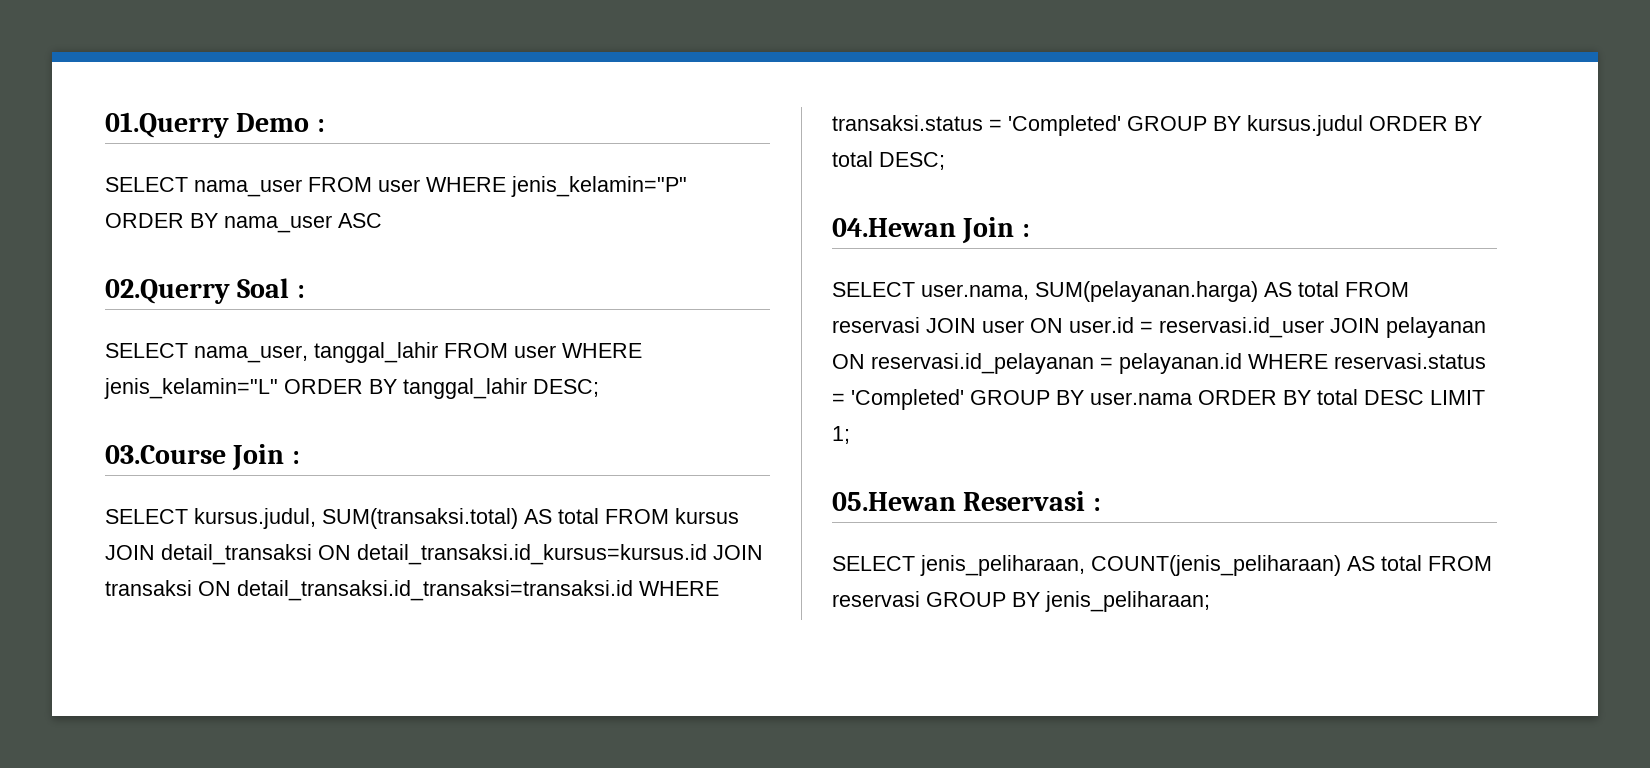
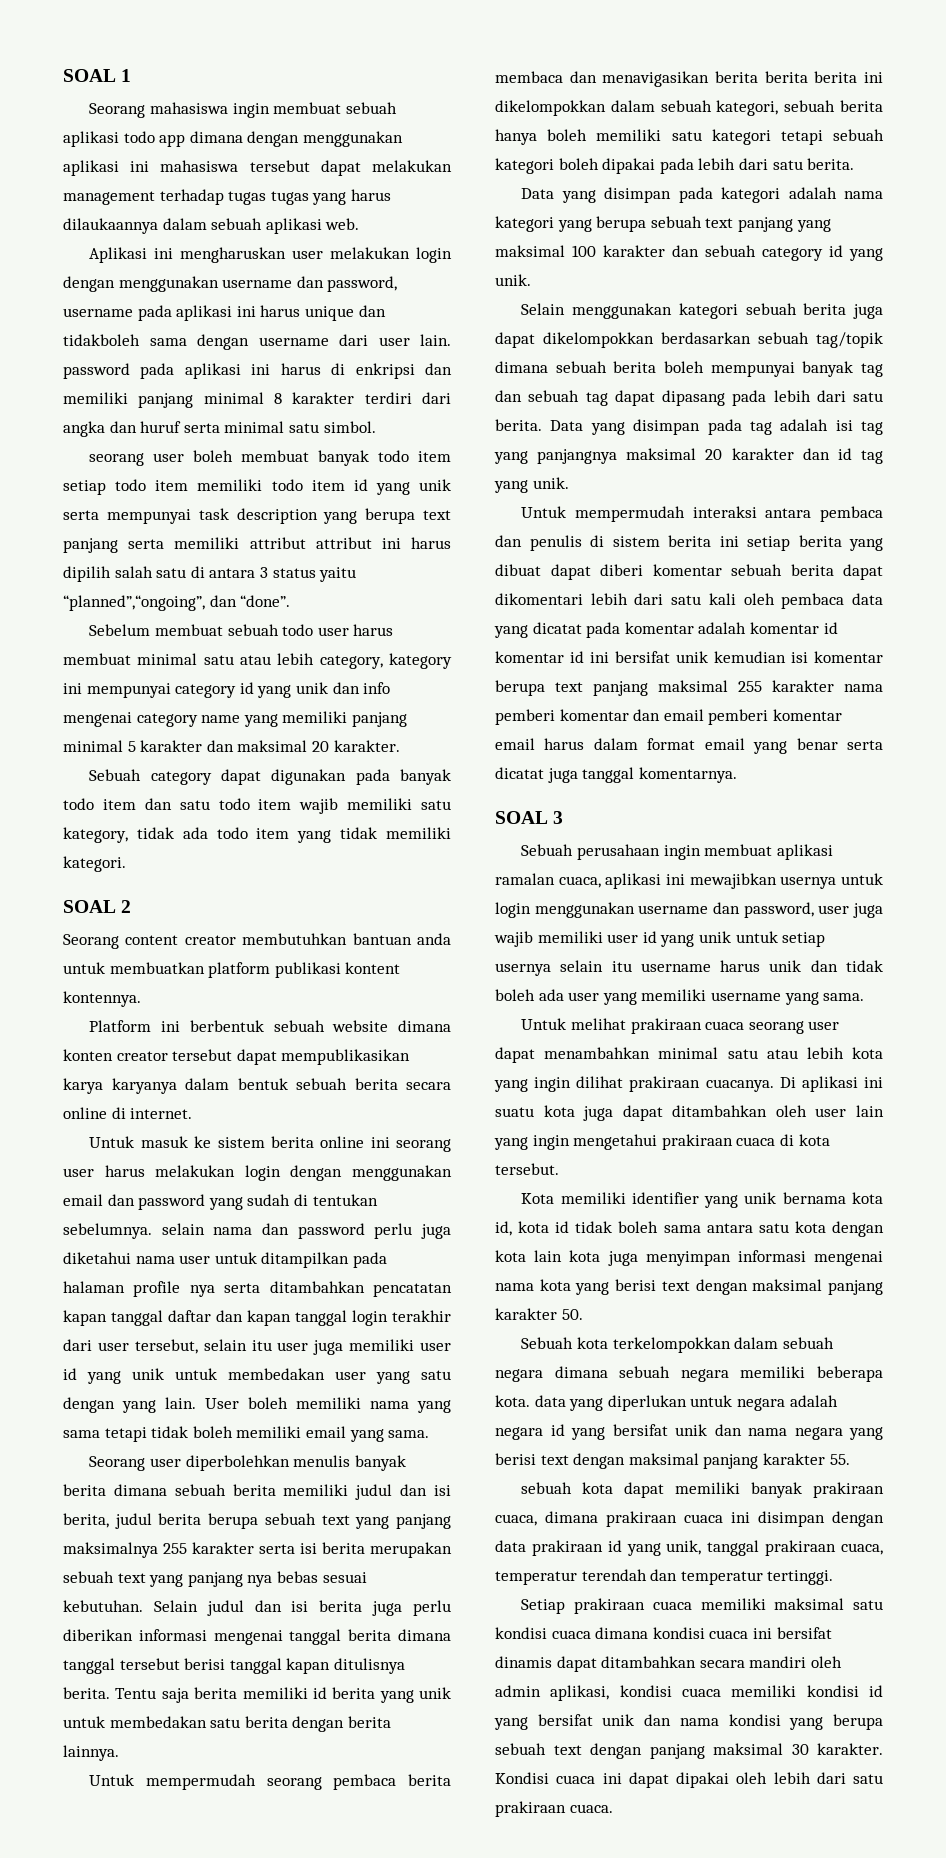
- 01.Querry Demo :
- SELECT nama_user FROM user WHERE jenis_kelamin="P" ORDER BY nama_user ASC
- 02.Querry Soal :
- SELECT nama_user, tanggal_lahir FROM user WHERE jenis_kelamin="L" ORDER BY tanggal_lahir DESC;
- 03.Course Join :
- SELECT kursus.judul, SUM(transaksi.total) AS total FROM kursus JOIN detail_transaksi ON detail_transaksi.id_kursus=kursus.id JOIN transaksi ON detail_transaksi.id_transaksi=transaksi.id WHERE transaksi.status = 'Completed' GROUP BY kursus.judul ORDER BY total DESC;
- 04.Hewan Join :
- SELECT user.nama, SUM(pelayanan.harga) AS total FROM reservasi JOIN user ON user.id = reservasi.id_user JOIN pelayanan ON reservasi.id_pelayanan = pelayanan.id WHERE reservasi.status = 'Completed' GROUP BY user.nama ORDER BY total DESC LIMIT 1;
- 05.Hewan Reservasi :
- SELECT jenis_peliharaan, COUNT(jenis_peliharaan) AS total FROM reservasi GROUP BY jenis_peliharaan;
+ SOAL 1
+ Seorang mahasiswa ingin membuat sebuah aplikasi todo app dimana dengan menggunakan aplikasi ini mahasiswa tersebut dapat melakukan management terhadap tugas tugas yang harus dilaukaannya dalam sebuah aplikasi web.
+ Aplikasi ini mengharuskan user melakukan login dengan menggunakan username dan password, username pada aplikasi ini harus unique dan tidakboleh sama dengan username dari user lain. password pada aplikasi ini harus di enkripsi dan memiliki panjang minimal 8 karakter terdiri dari angka dan huruf serta minimal satu simbol.
+ seorang user boleh membuat banyak todo item setiap todo item memiliki todo item id yang unik serta mempunyai task description yang berupa text panjang serta memiliki attribut attribut ini harus dipilih salah satu di antara 3 status yaitu “planned”,“ongoing”, dan “done”.
+ Sebelum membuat sebuah todo user harus membuat minimal satu atau lebih category, kategory ini mempunyai category id yang unik dan info mengenai category name yang memiliki panjang minimal 5 karakter dan maksimal 20 karakter.
+ Sebuah category dapat digunakan pada banyak todo item dan satu todo item wajib memiliki satu kategory, tidak ada todo item yang tidak memiliki kategori.
+ SOAL 2
+ Seorang content creator membutuhkan bantuan anda untuk membuatkan platform publikasi kontent kontennya.
+ Platform ini berbentuk sebuah website dimana konten creator tersebut dapat mempublikasikan karya karyanya dalam bentuk sebuah berita secara online di internet.
+ Untuk masuk ke sistem berita online ini seorang user harus melakukan login dengan menggunakan email dan password yang sudah di tentukan sebelumnya. selain nama dan password perlu juga diketahui nama user untuk ditampilkan pada halaman profile nya serta ditambahkan pencatatan kapan tanggal daftar dan kapan tanggal login terakhir dari user tersebut, selain itu user juga memiliki user id yang unik untuk membedakan user yang satu dengan yang lain. User boleh memiliki nama yang sama tetapi tidak boleh memiliki email yang sama.
+ Seorang user diperbolehkan menulis banyak berita dimana sebuah berita memiliki judul dan isi berita, judul berita berupa sebuah text yang panjang maksimalnya 255 karakter serta isi berita merupakan sebuah text yang panjang nya bebas sesuai kebutuhan. Selain judul dan isi berita juga perlu diberikan informasi mengenai tanggal berita dimana tanggal tersebut berisi tanggal kapan ditulisnya berita. Tentu saja berita memiliki id berita yang unik untuk membedakan satu berita dengan berita lainnya.
+ Untuk mempermudah seorang pembaca berita membaca dan menavigasikan berita berita berita ini dikelompokkan dalam sebuah kategori, sebuah berita hanya boleh memiliki satu kategori tetapi sebuah kategori boleh dipakai pada lebih dari satu berita.
+ Data yang disimpan pada kategori adalah nama kategori yang berupa sebuah text panjang yang maksimal 100 karakter dan sebuah category id yang unik.
+ Selain menggunakan kategori sebuah berita juga dapat dikelompokkan berdasarkan sebuah tag/topik dimana sebuah berita boleh mempunyai banyak tag dan sebuah tag dapat dipasang pada lebih dari satu berita. Data yang disimpan pada tag adalah isi tag yang panjangnya maksimal 20 karakter dan id tag yang unik.
+ Untuk mempermudah interaksi antara pembaca dan penulis di sistem berita ini setiap berita yang dibuat dapat diberi komentar sebuah berita dapat dikomentari lebih dari satu kali oleh pembaca data yang dicatat pada komentar adalah komentar id komentar id ini bersifat unik kemudian isi komentar berupa text panjang maksimal 255 karakter nama pemberi komentar dan email pemberi komentar email harus dalam format email yang benar serta dicatat juga tanggal komentarnya.
+ SOAL 3
+ Sebuah perusahaan ingin membuat aplikasi ramalan cuaca, aplikasi ini mewajibkan usernya untuk login menggunakan username dan password, user juga wajib memiliki user id yang unik untuk setiap usernya selain itu username harus unik dan tidak boleh ada user yang memiliki username yang sama.
+ Untuk melihat prakiraan cuaca seorang user dapat menambahkan minimal satu atau lebih kota yang ingin dilihat prakiraan cuacanya. Di aplikasi ini suatu kota juga dapat ditambahkan oleh user lain yang ingin mengetahui prakiraan cuaca di kota tersebut.
+ Kota memiliki identifier yang unik bernama kota id, kota id tidak boleh sama antara satu kota dengan kota lain kota juga menyimpan informasi mengenai nama kota yang berisi text dengan maksimal panjang karakter 50.
+ Sebuah kota terkelompokkan dalam sebuah negara dimana sebuah negara memiliki beberapa kota. data yang diperlukan untuk negara adalah negara id yang bersifat unik dan nama negara yang berisi text dengan maksimal panjang karakter 55.
+ sebuah kota dapat memiliki banyak prakiraan cuaca, dimana prakiraan cuaca ini disimpan dengan data prakiraan id yang unik, tanggal prakiraan cuaca, temperatur terendah dan temperatur tertinggi.
+ Setiap prakiraan cuaca memiliki maksimal satu kondisi cuaca dimana kondisi cuaca ini bersifat dinamis dapat ditambahkan secara mandiri oleh admin aplikasi, kondisi cuaca memiliki kondisi id yang bersifat unik dan nama kondisi yang berupa sebuah text dengan panjang maksimal 30 karakter. Kondisi cuaca ini dapat dipakai oleh lebih dari satu prakiraan cuaca.

